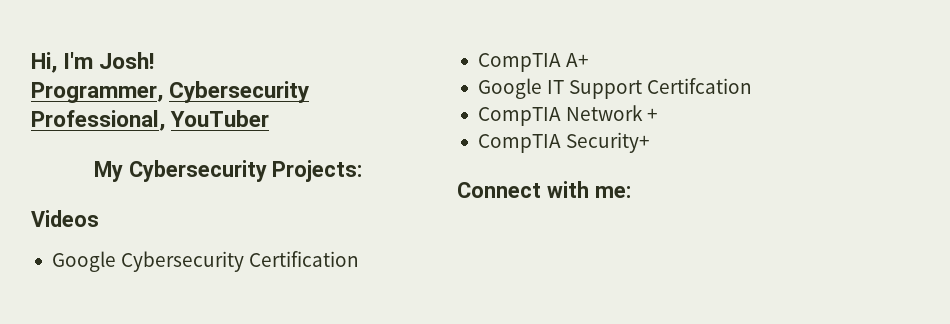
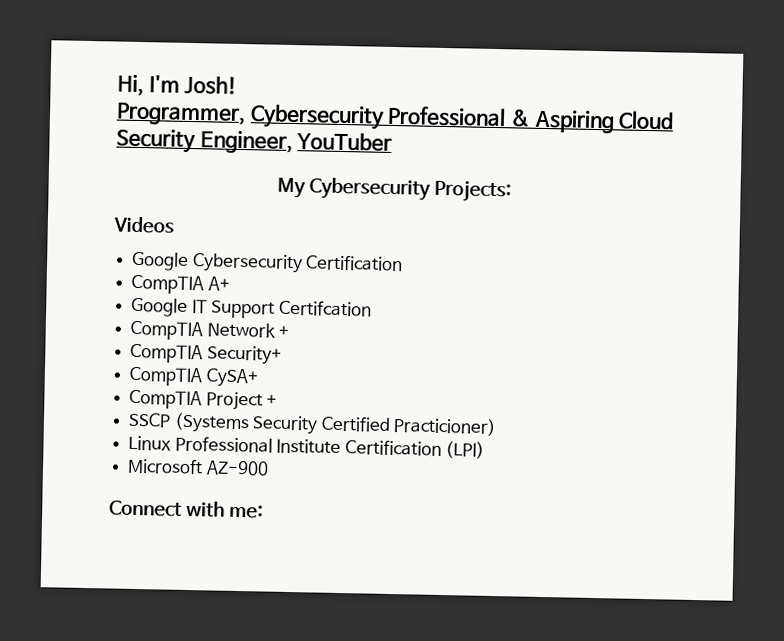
- Programmer, Cybersecurity Professional, YouTuber
+ Programmer, Cybersecurity Professional & Aspiring Cloud Security Engineer, YouTuber
+ CompTIA CySA+
+ CompTIA Project +
+ SSCP (Systems Security Certified Practicioner)
+ Linux Professional Institute Certification (LPI)
+ Microsoft AZ-900

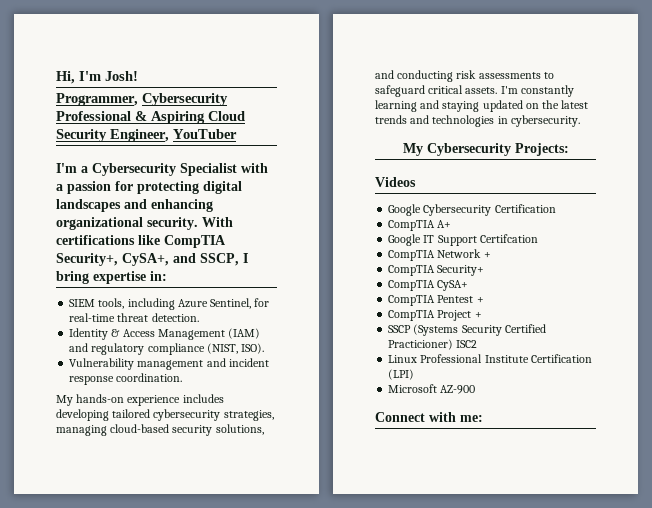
+ I'm a Cybersecurity Specialist with a passion for protecting digital landscapes and enhancing organizational security. With certifications like CompTIA Security+, CySA+, and SSCP, I bring expertise in:
+ SIEM tools, including Azure Sentinel, for real-time threat detection.
+ Identity & Access Management (IAM) and regulatory compliance (NIST, ISO).
+ Vulnerability management and incident response coordination.
+ My hands-on experience includes developing tailored cybersecurity strategies, managing cloud-based security solutions, and conducting risk assessments to safeguard critical assets. I'm constantly learning and staying updated on the latest trends and technologies in cybersecurity.
+ CompTIA Pentest +
- SSCP (Systems Security Certified Practicioner)
+ SSCP (Systems Security Certified Practicioner) ISC2

